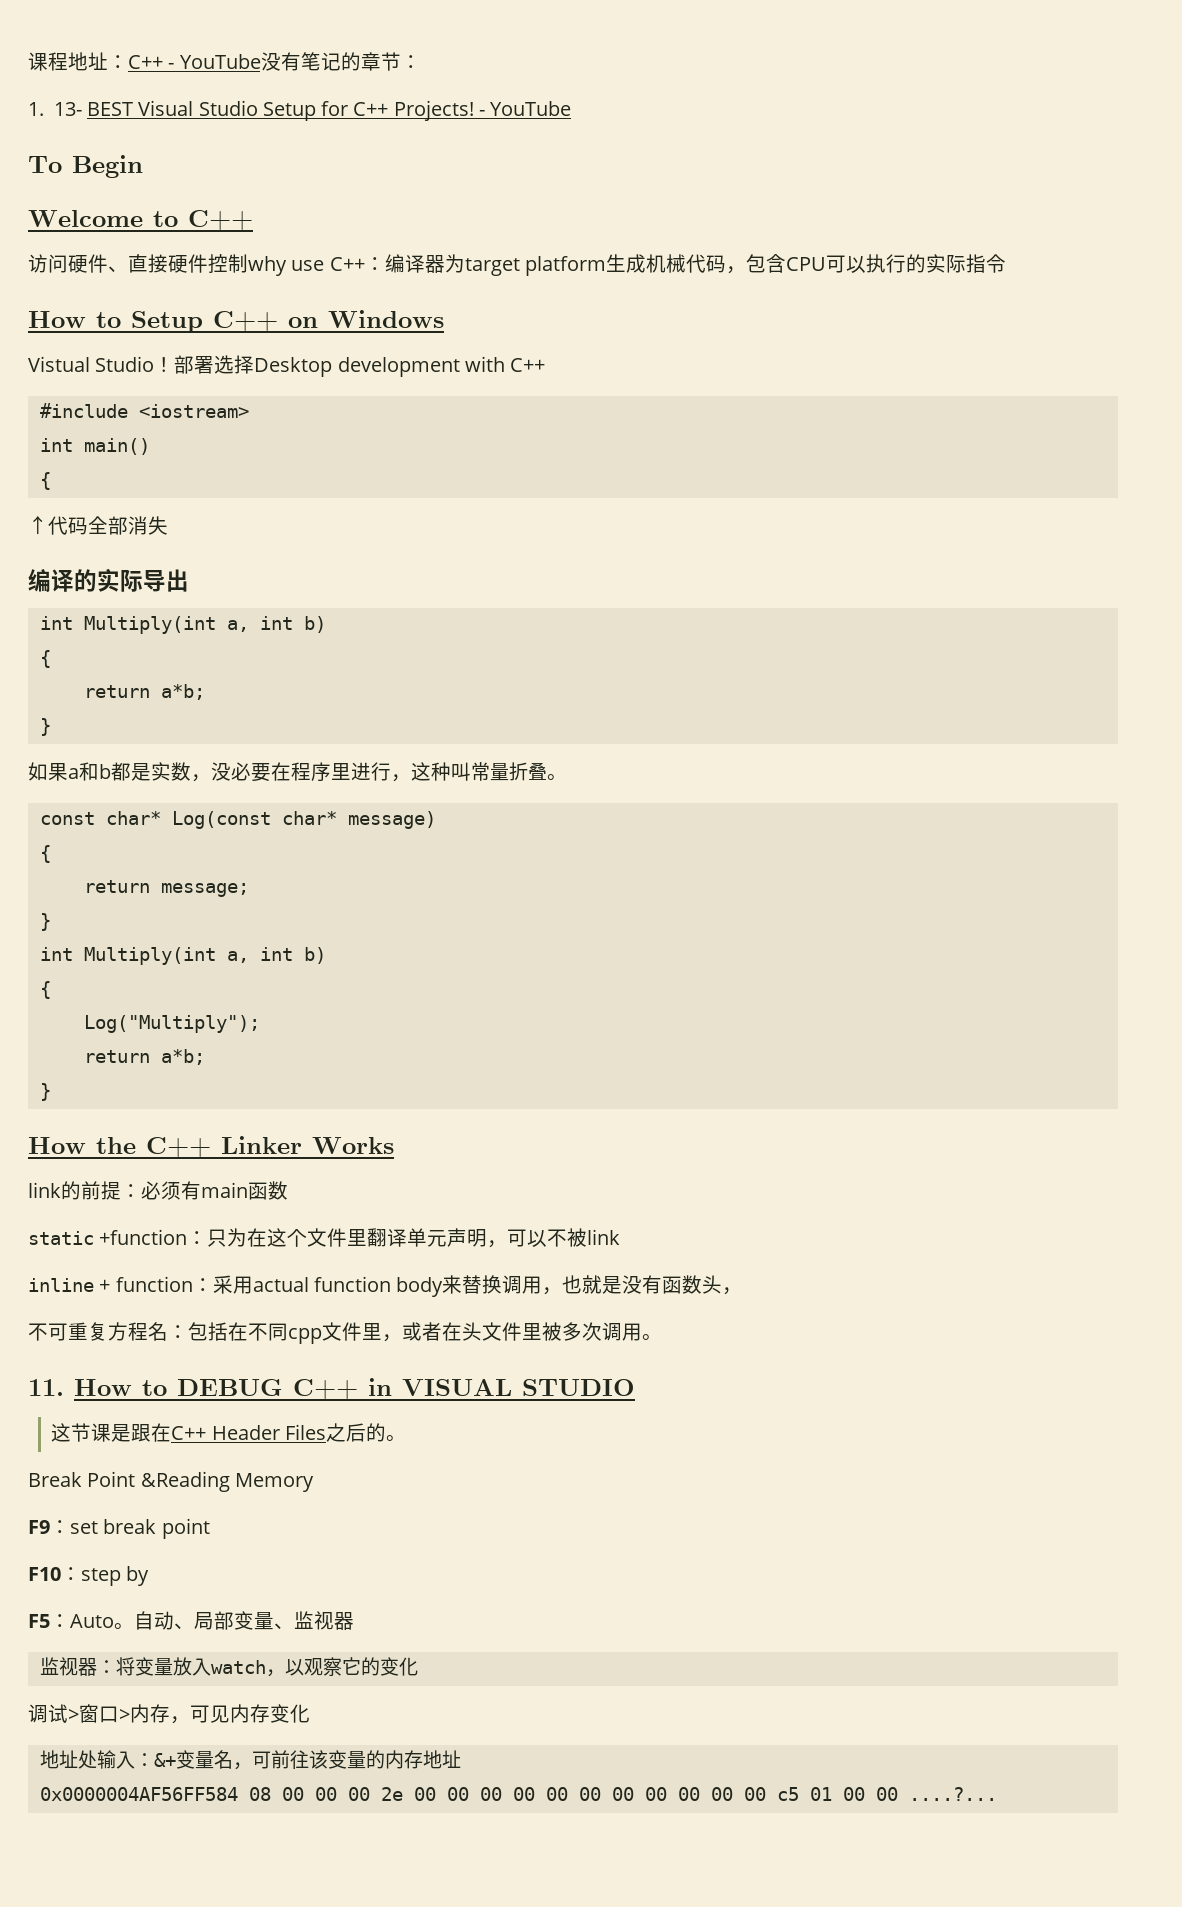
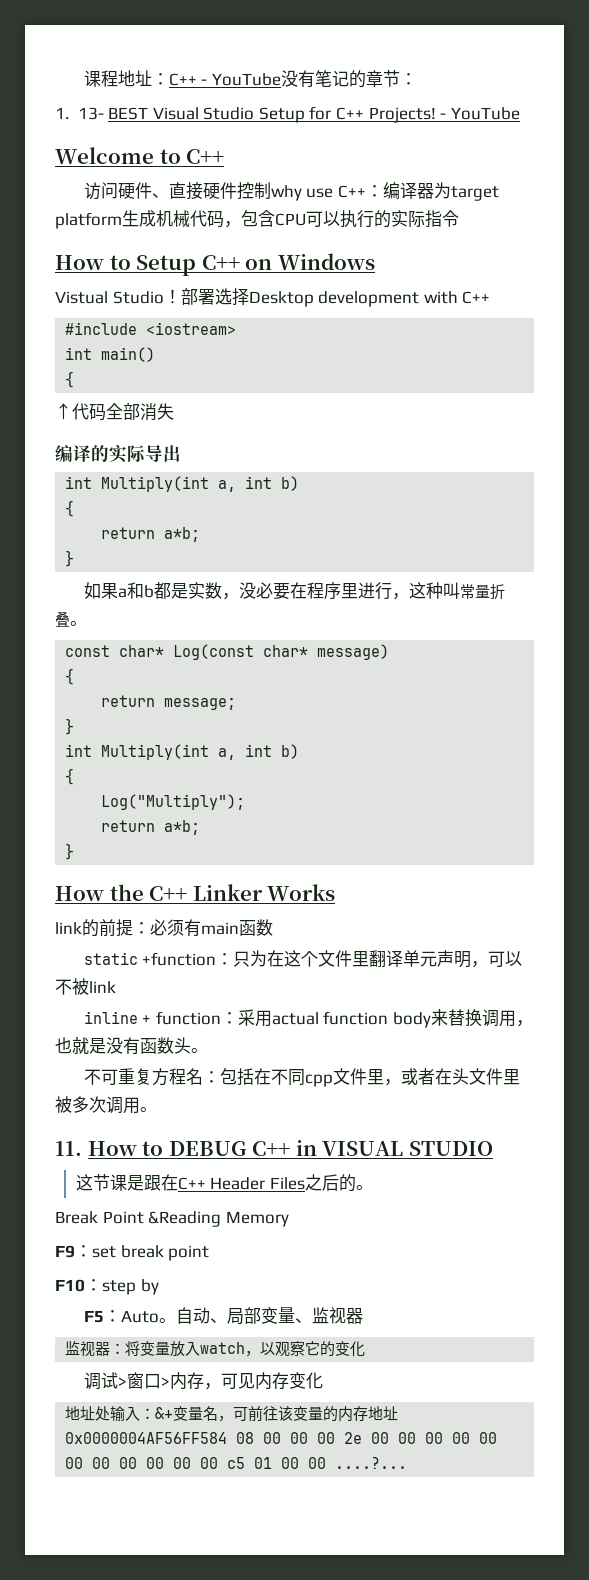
- To Begin
- inline + function：采用actual function body来替换调用，也就是没有函数头，
+ inline + function：采用actual function body来替换调用，也就是没有函数头。

